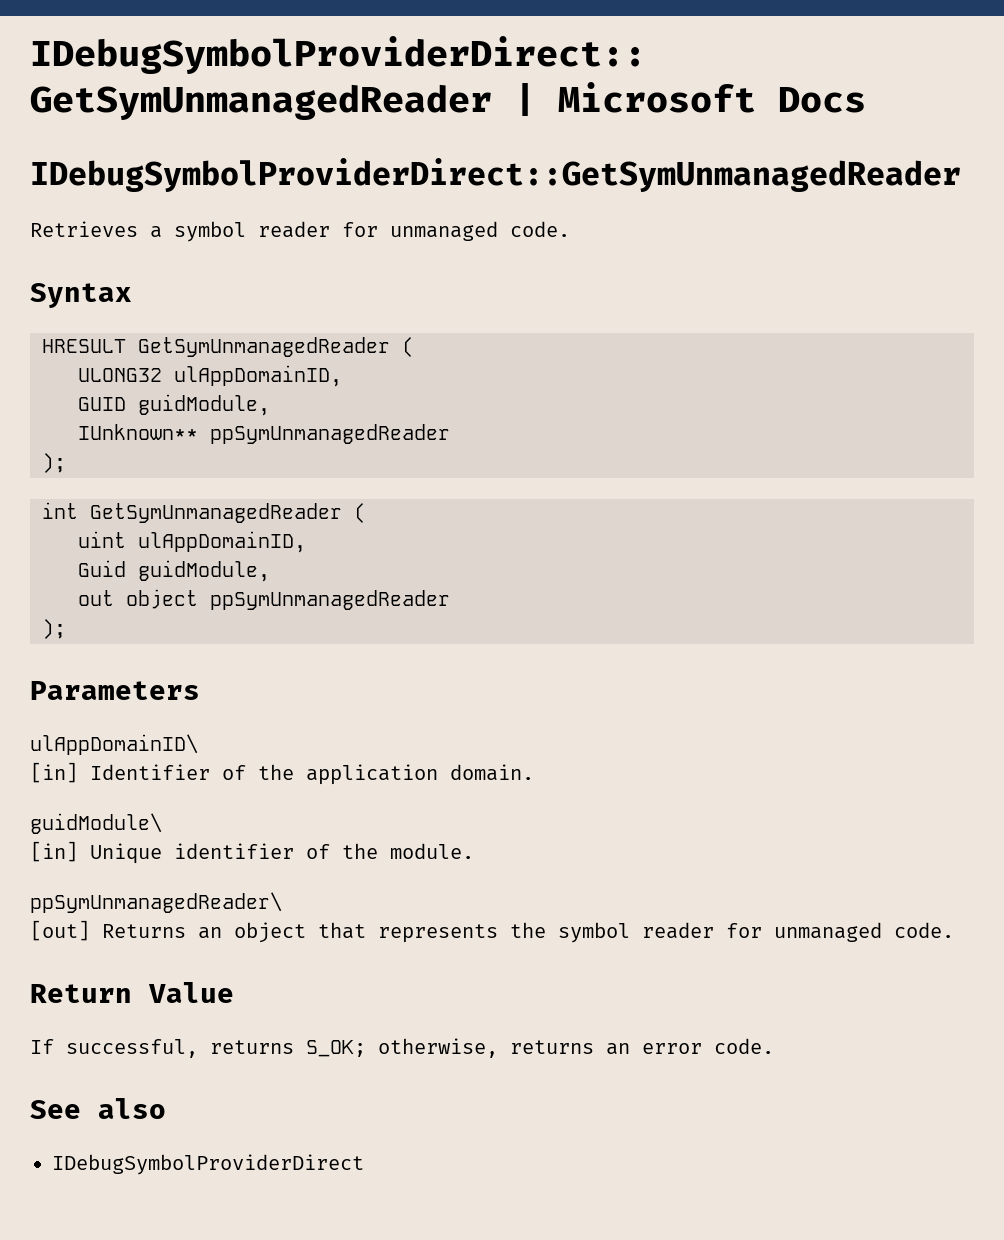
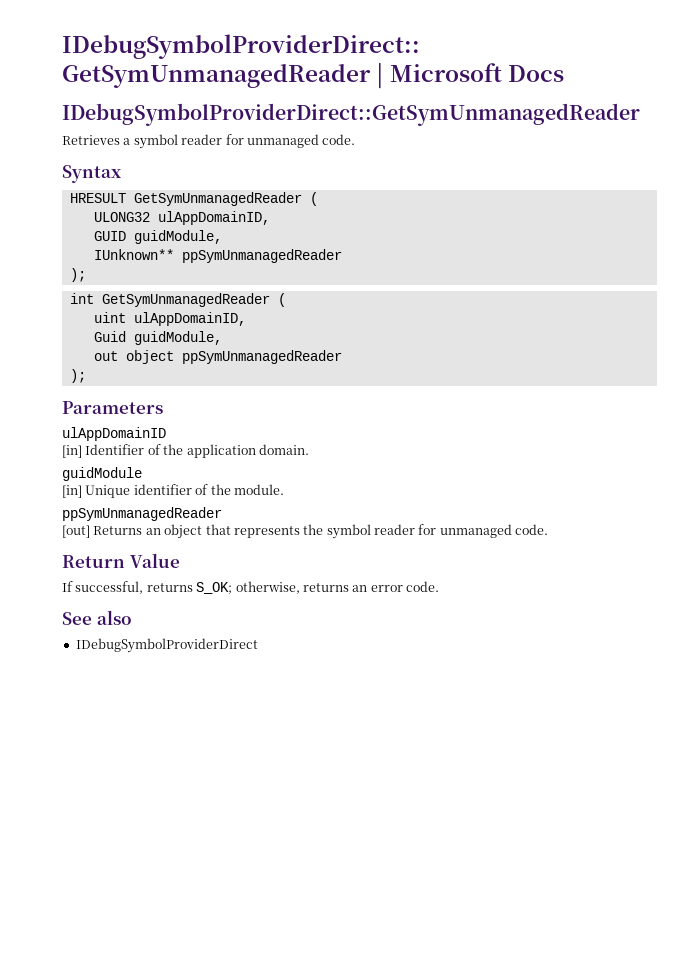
- ulAppDomainID\
+ ulAppDomainID
- guidModule\
+ guidModule
  [in] Unique identifier of the module.
- ppSymUnmanagedReader\
+ ppSymUnmanagedReader

